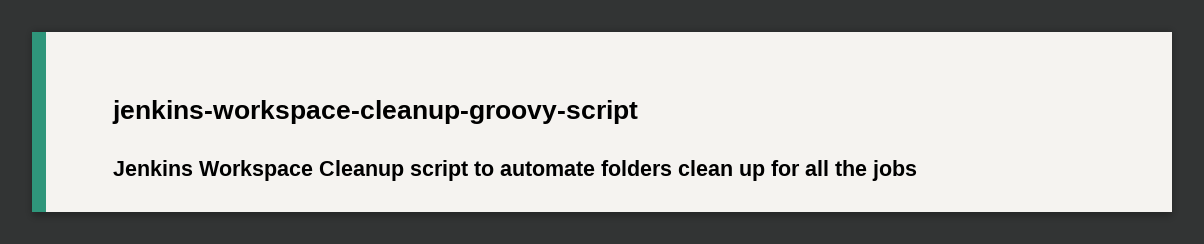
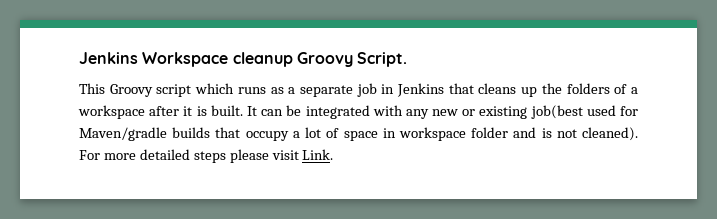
- jenkins-workspace-cleanup-groovy-script
- Jenkins Workspace Cleanup script to automate folders clean up for all the jobs
+ Jenkins Workspace cleanup Groovy Script.
+ This Groovy script which runs as a separate job in Jenkins that cleans up the folders of a workspace after it is built. It can be integrated with any new or existing job(best used for Maven/gradle builds that occupy a lot of space in workspace folder and is not cleaned). For more detailed steps please visit Link.

